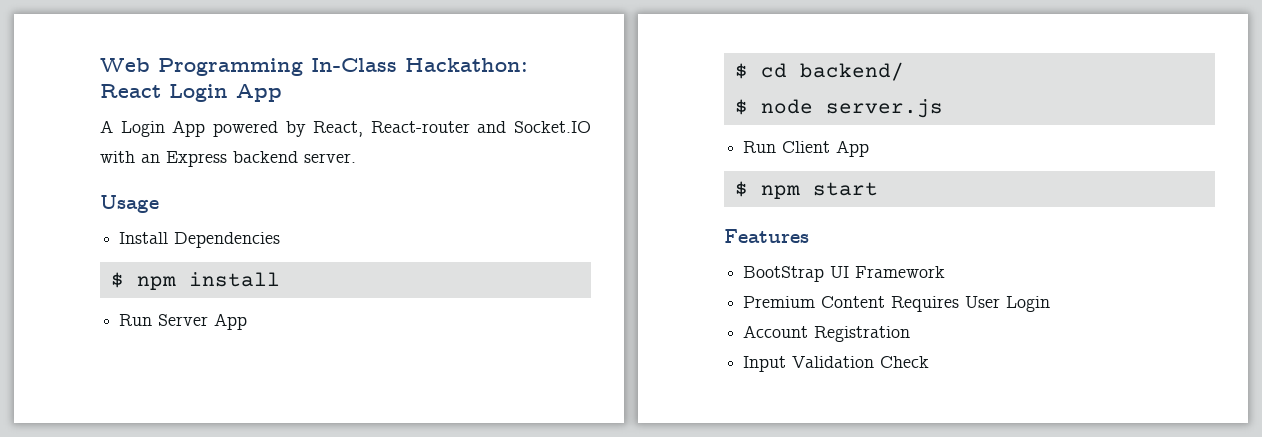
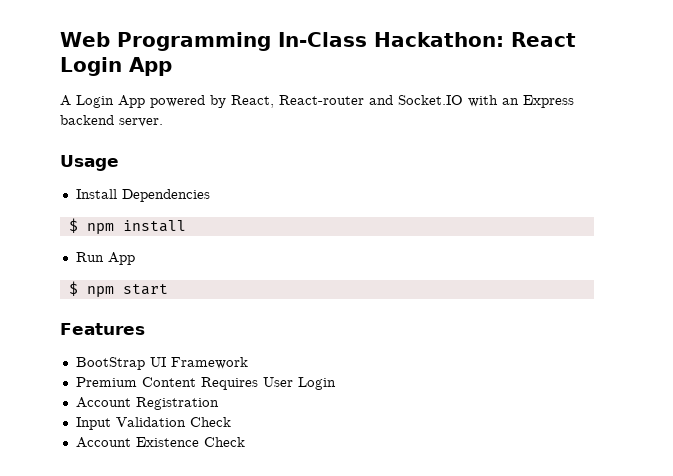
- Run Server App
- $ cd backend/
- $ node server.js
- Run Client App
+ Run App
+ Account Existence Check

